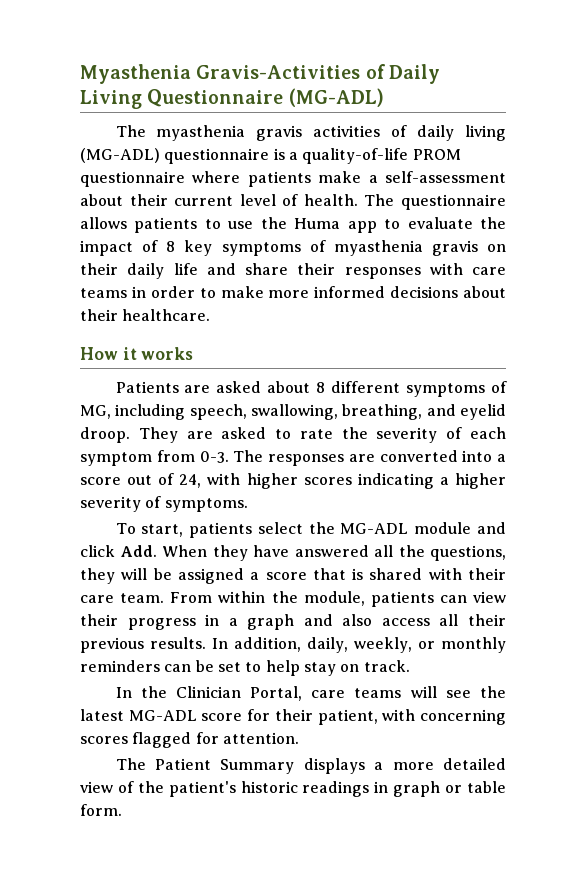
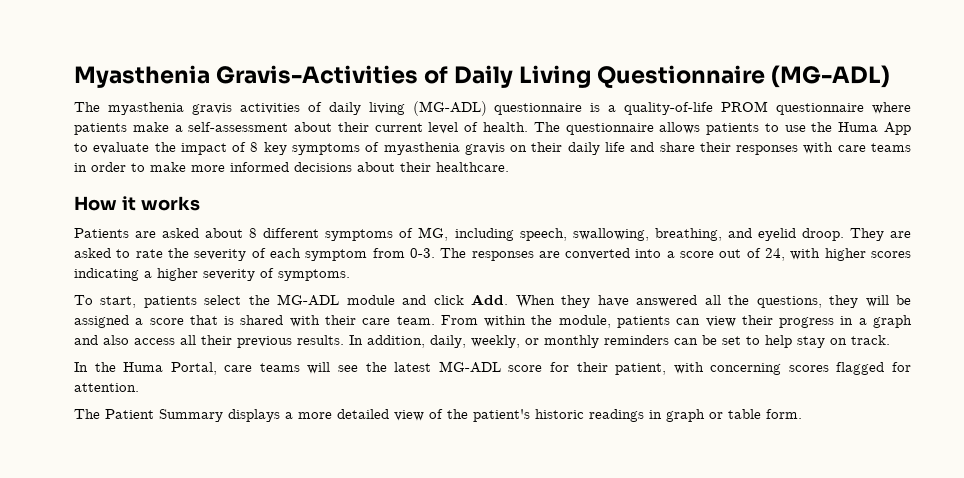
- The questionnaire allows patients to use the Huma app to evaluate the impact of 8 key symptoms of myasthenia gravis on their daily life and share their responses with care teams in order to make more informed decisions about their healthcare.
+ The questionnaire allows patients to use the Huma App to evaluate the impact of 8 key symptoms of myasthenia gravis on their daily life and share their responses with care teams in order to make more informed decisions about their healthcare.
- In the Clinician Portal, care teams will see the latest MG-ADL score for their patient, with concerning scores flagged for attention.
+ In the Huma Portal, care teams will see the latest MG-ADL score for their patient, with concerning scores flagged for attention.

